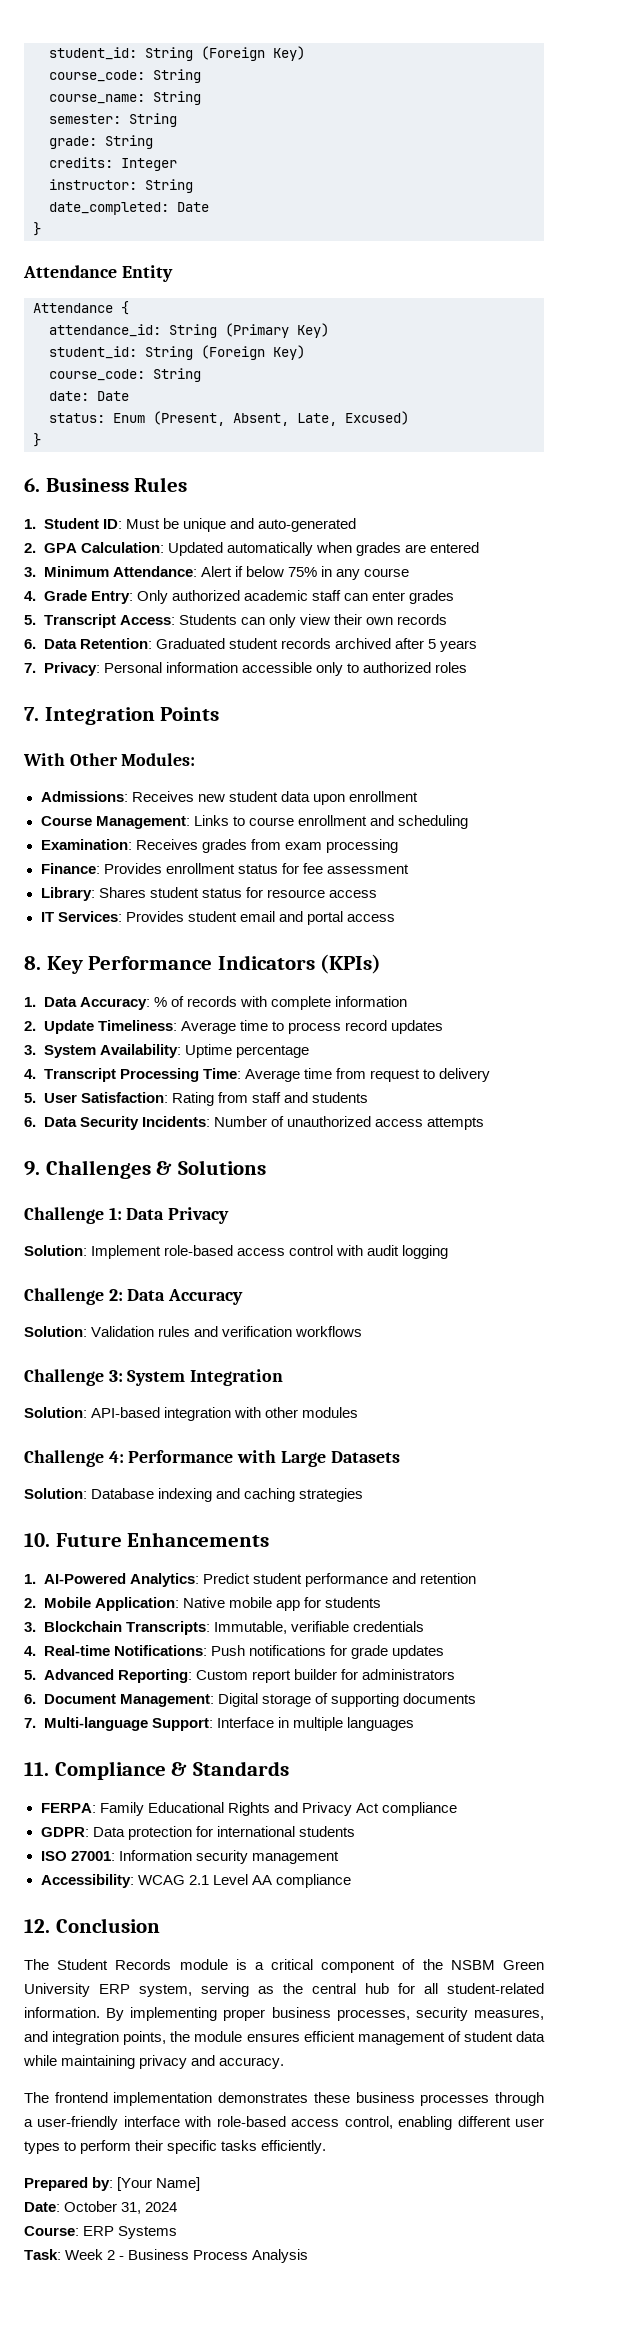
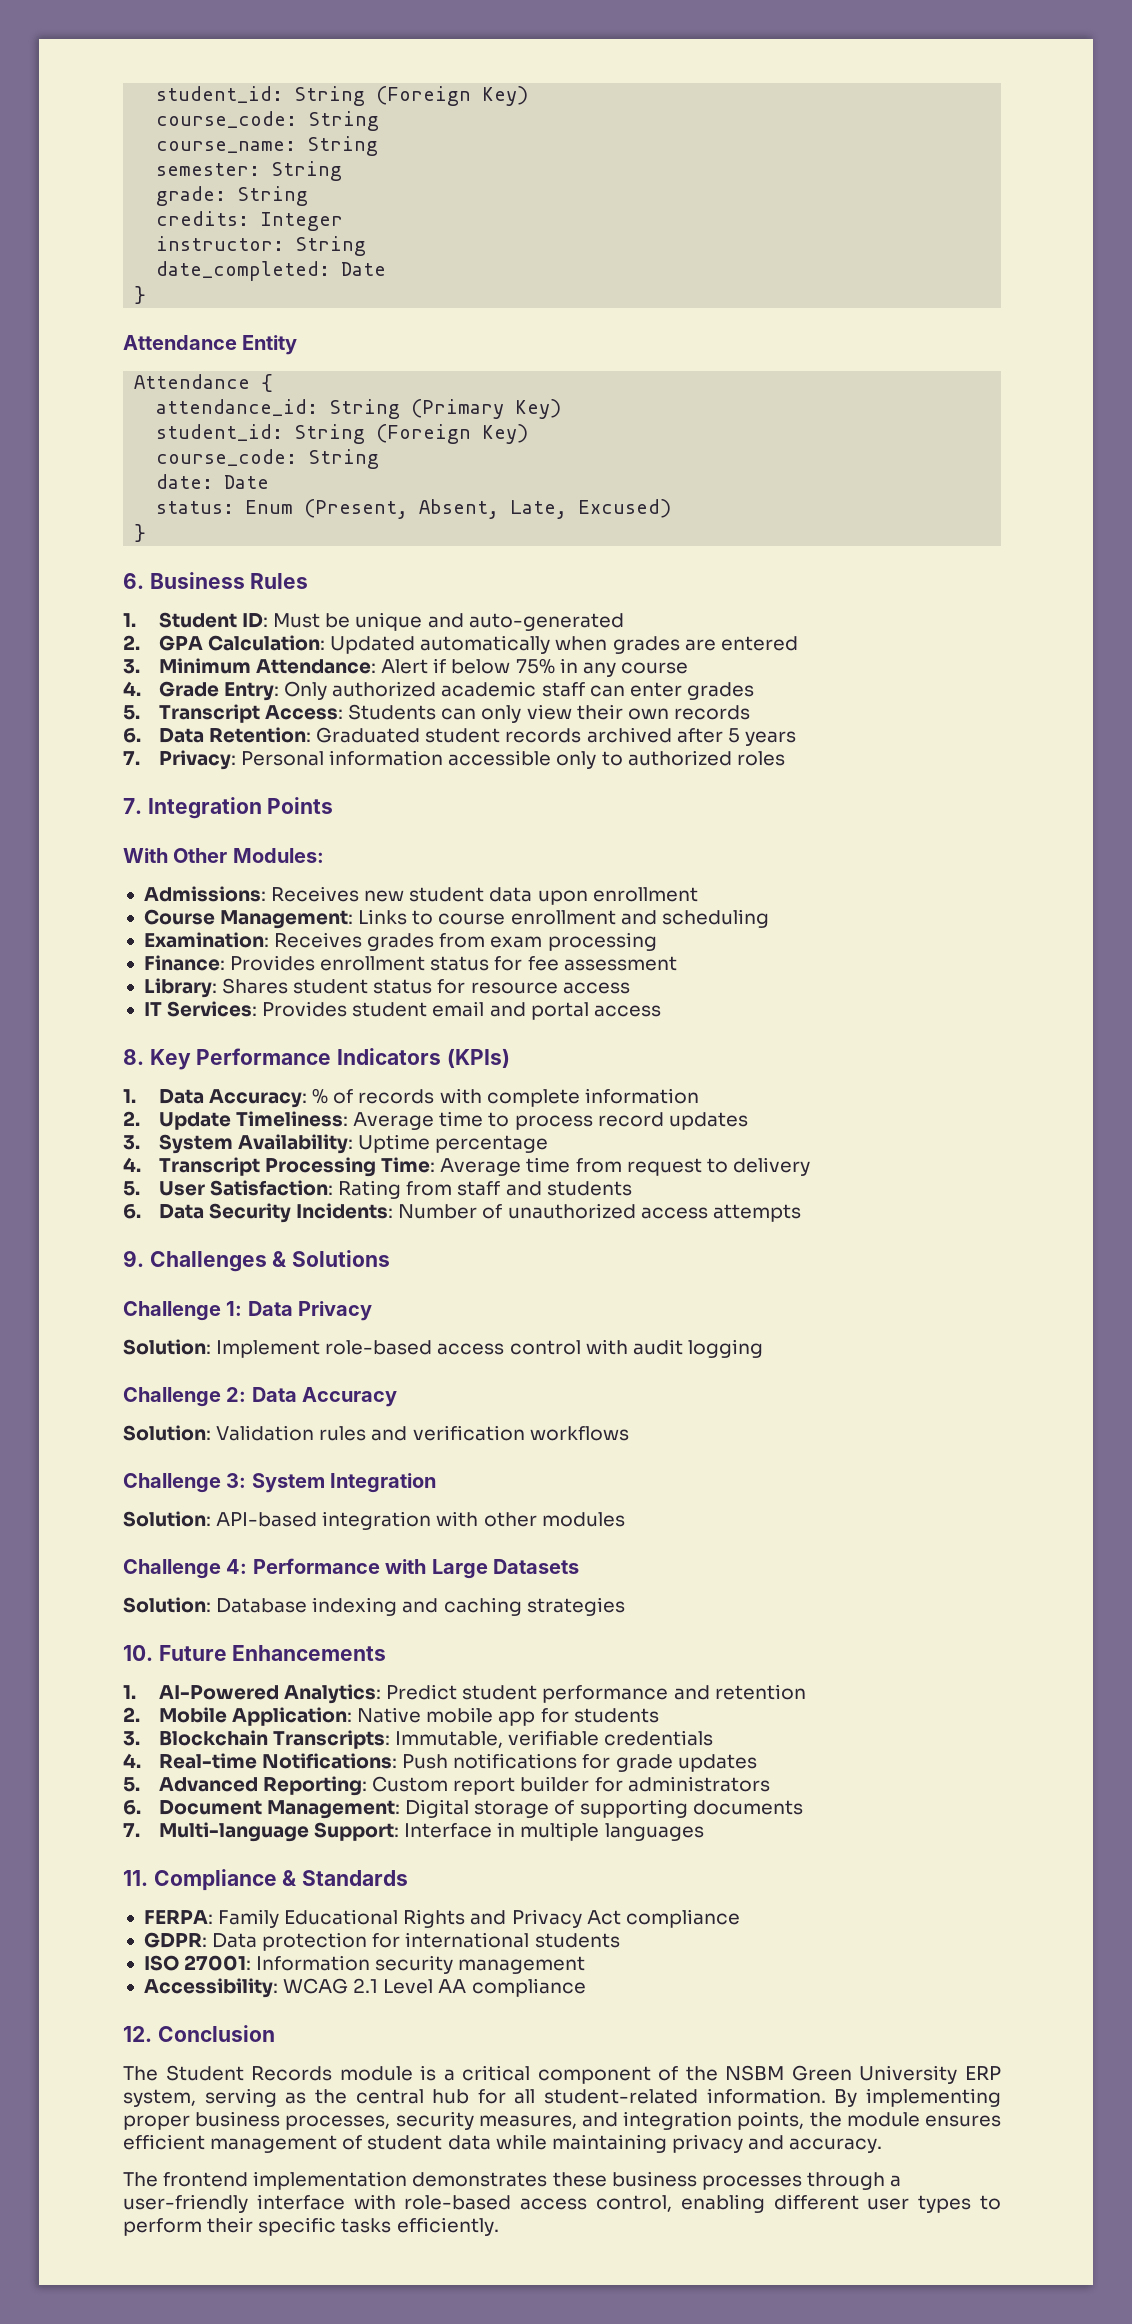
- Prepared by: [Your Name]
- Date: October 31, 2024
- Course: ERP Systems
- Task: Week 2 - Business Process Analysis

